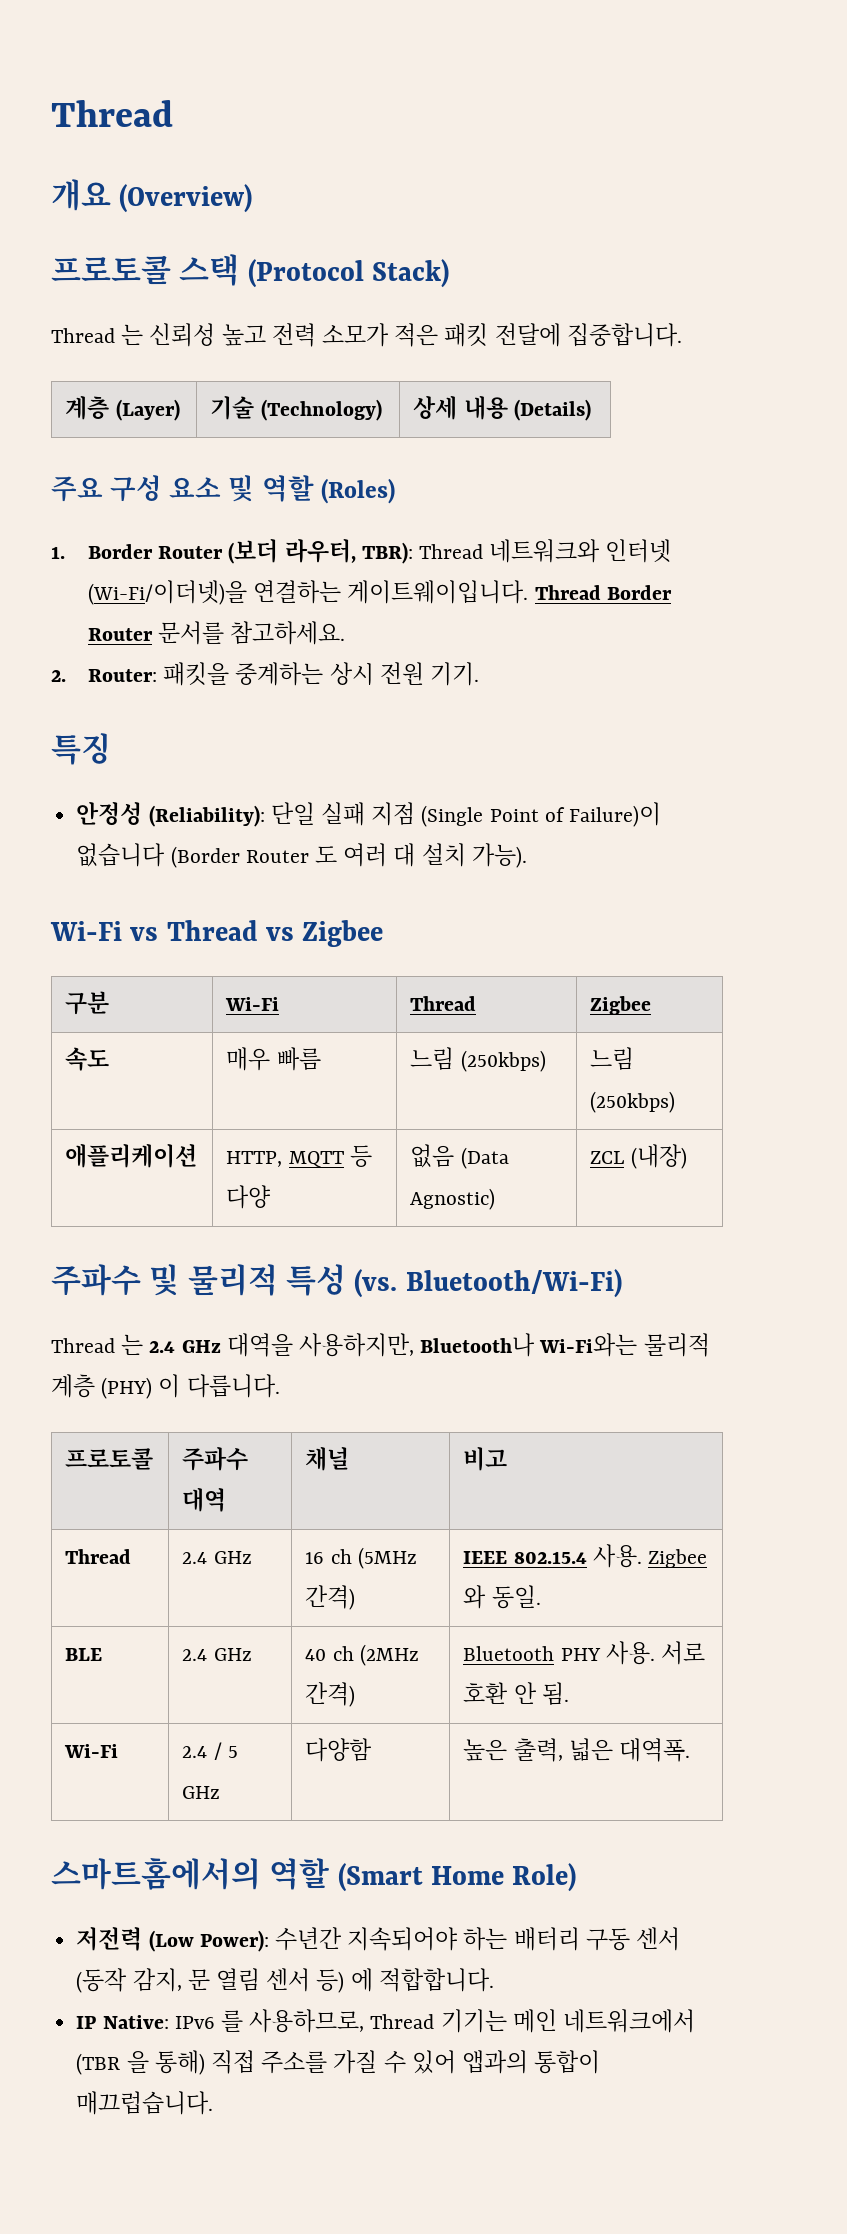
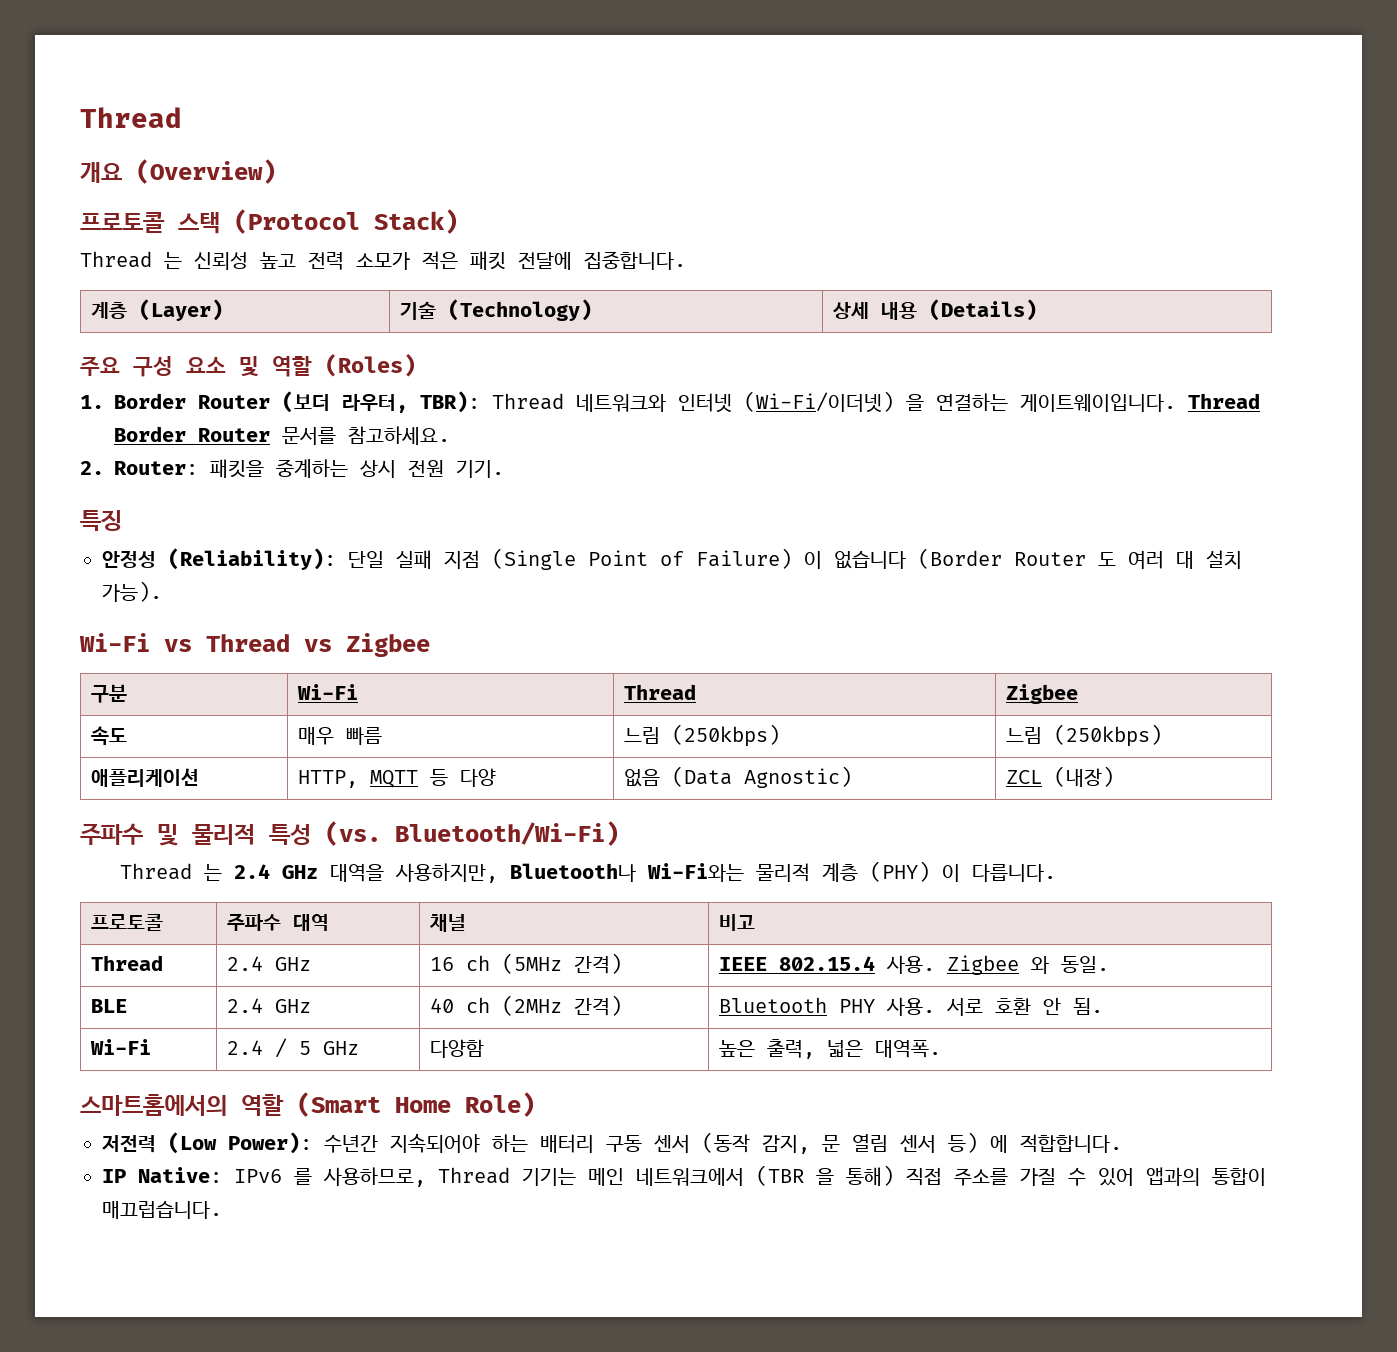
- 1. Border Router (보더 라우터, TBR): Thread 네트워크와 인터넷 (Wi-Fi/이더넷)을 연결하는 게이트웨이입니다.
+ 1. Border Router (보더 라우터, TBR): Thread 네트워크와 인터넷 (Wi-Fi/이더넷) 을 연결하는 게이트웨이입니다.
- 안정성 (Reliability): 단일 실패 지점 (Single Point of Failure)이 없습니다 (Border Router 도 여러 대 설치 가능).
+ 안정성 (Reliability): 단일 실패 지점 (Single Point of Failure) 이 없습니다 (Border Router 도 여러 대 설치 가능).

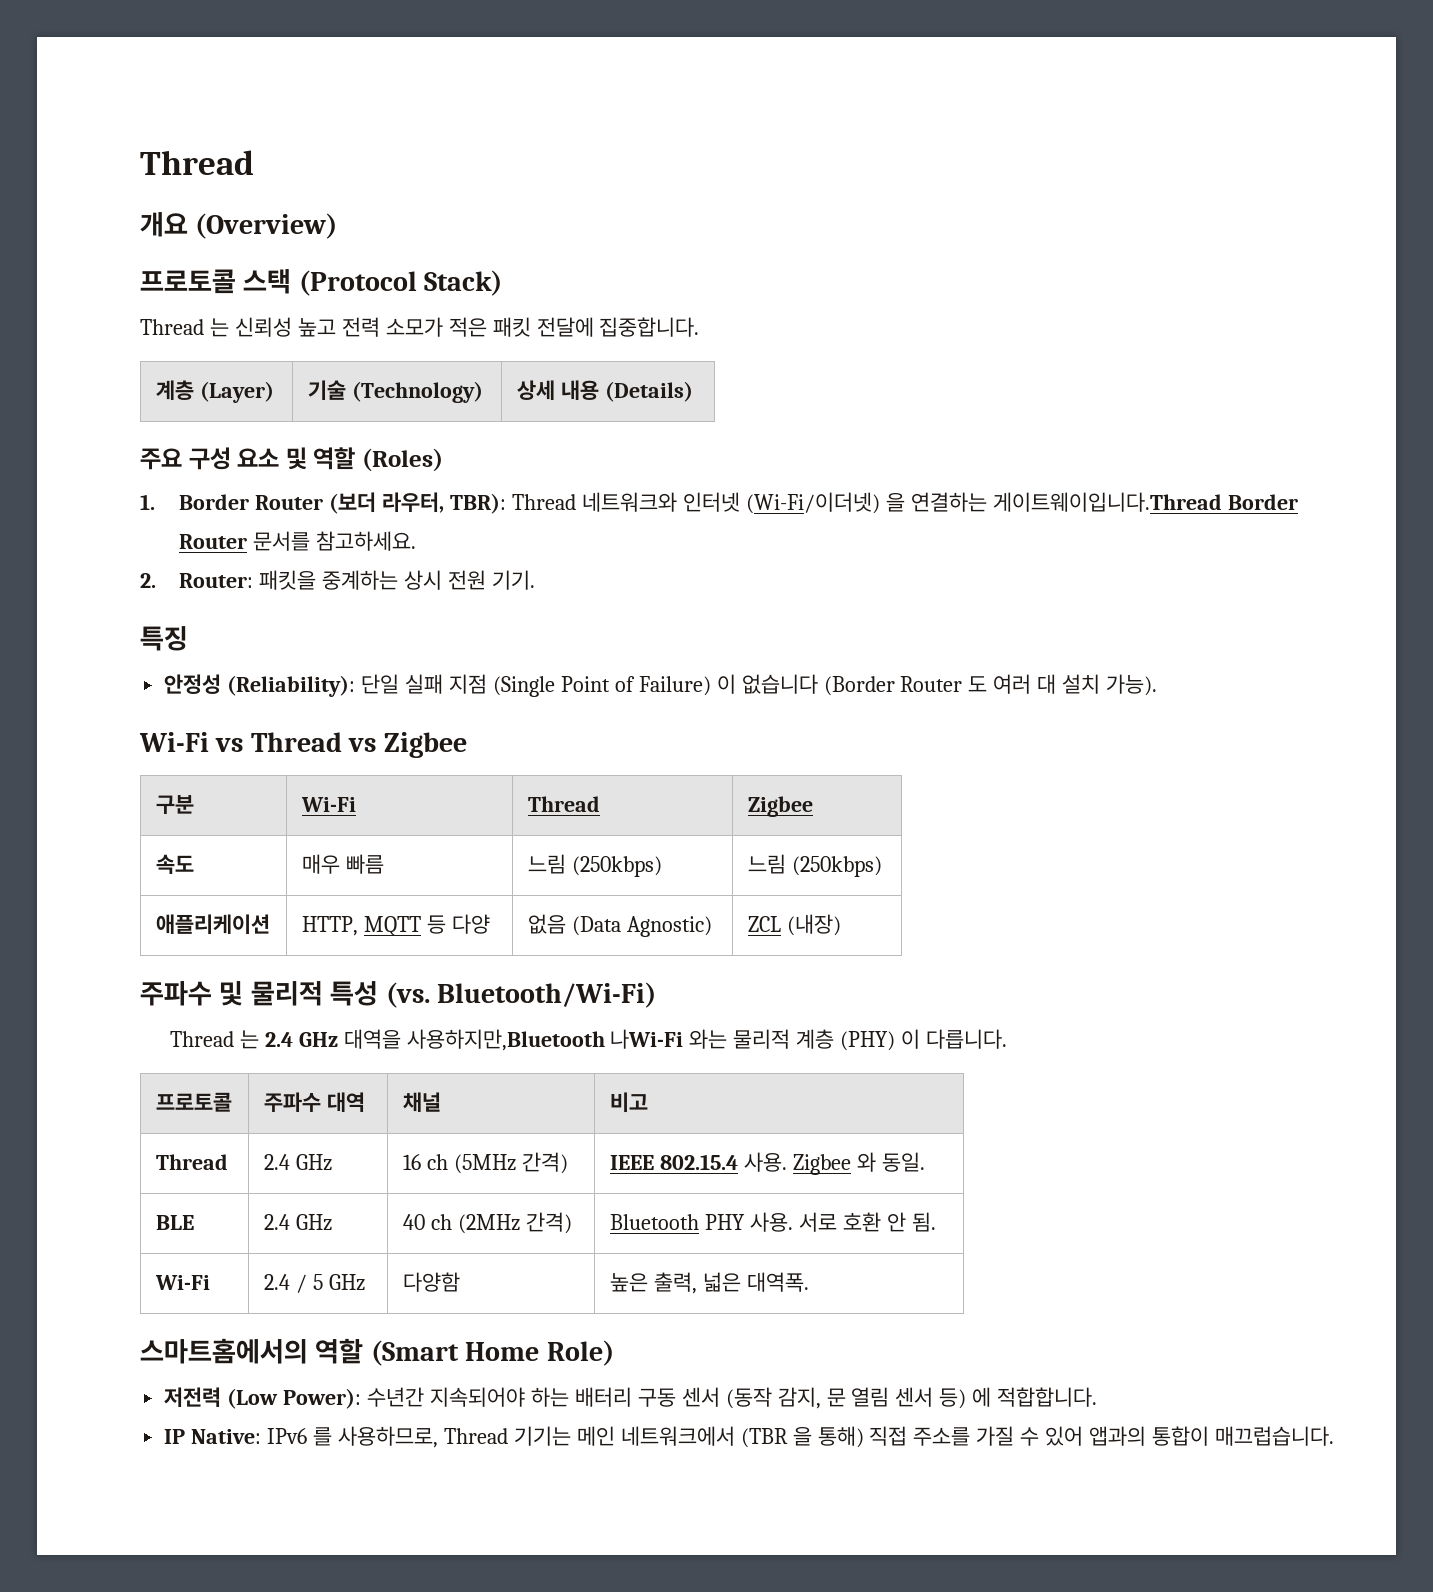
- 1. Border Router (보더 라우터, TBR): Thread 네트워크와 인터넷 (Wi-Fi/이더넷) 을 연결하는 게이트웨이입니다. Thread Border Router 문서를 참고하세요.
+ 1. Border Router (보더 라우터, TBR): Thread 네트워크와 인터넷 (Wi-Fi/이더넷) 을 연결하는 게이트웨이입니다.Thread Border Router 문서를 참고하세요.
- Thread 는 2.4 GHz 대역을 사용하지만, Bluetooth나 Wi-Fi와는 물리적 계층 (PHY) 이 다릅니다.
+ Thread 는 2.4 GHz 대역을 사용하지만,Bluetooth 나Wi-Fi 와는 물리적 계층 (PHY) 이 다릅니다.

